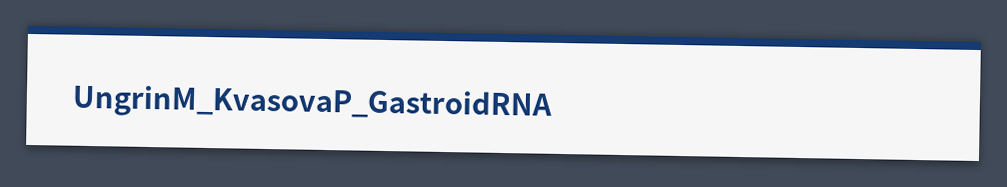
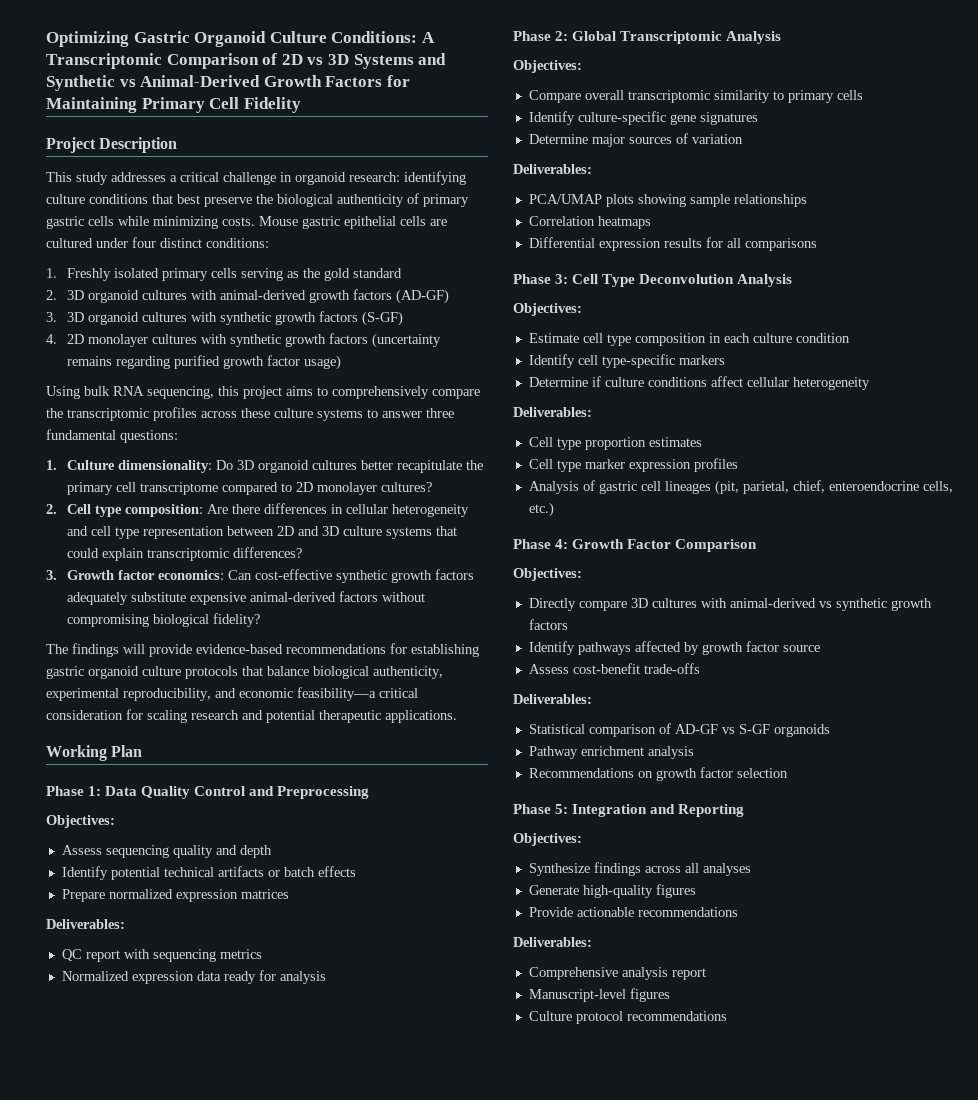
- UngrinM_KvasovaP_GastroidRNA
+ Optimizing Gastric Organoid Culture Conditions: A Transcriptomic Comparison of 2D vs 3D Systems and Synthetic vs Animal-Derived Growth Factors for Maintaining Primary Cell Fidelity
+ Project Description
+ This study addresses a critical challenge in organoid research: identifying culture conditions that best preserve the biological authenticity of primary gastric cells while minimizing costs. Mouse gastric epithelial cells are cultured under four distinct conditions:
+ 1. Freshly isolated primary cells serving as the gold standard
+ 2. 3D organoid cultures with animal-derived growth factors (AD-GF)
+ 3. 3D organoid cultures with synthetic growth factors (S-GF)
+ 4. 2D monolayer cultures with synthetic growth factors (uncertainty remains regarding purified growth factor usage)
+ Using bulk RNA sequencing, this project aims to comprehensively compare the transcriptomic profiles across these culture systems to answer three fundamental questions:
+ 1. Culture dimensionality: Do 3D organoid cultures better recapitulate the primary cell transcriptome compared to 2D monolayer cultures?
+ 2. Cell type composition: Are there differences in cellular heterogeneity and cell type representation between 2D and 3D culture systems that could explain transcriptomic differences?
+ 3. Growth factor economics: Can cost-effective synthetic growth factors adequately substitute expensive animal-derived factors without compromising biological fidelity?
+ The findings will provide evidence-based recommendations for establishing gastric organoid culture protocols that balance biological authenticity, experimental reproducibility, and economic feasibility—a critical consideration for scaling research and potential therapeutic applications.
+ Working Plan
+ Phase 1: Data Quality Control and Preprocessing
+ Objectives:
+ Assess sequencing quality and depth
+ Identify potential technical artifacts or batch effects
+ Prepare normalized expression matrices
+ Deliverables:
+ QC report with sequencing metrics
+ Normalized expression data ready for analysis
+ Phase 2: Global Transcriptomic Analysis
+ Objectives:
+ Compare overall transcriptomic similarity to primary cells
+ Identify culture-specific gene signatures
+ Determine major sources of variation
+ Deliverables:
+ PCA/UMAP plots showing sample relationships
+ Correlation heatmaps
+ Differential expression results for all comparisons
+ Phase 3: Cell Type Deconvolution Analysis
+ Objectives:
+ Estimate cell type composition in each culture condition
+ Identify cell type-specific markers
+ Determine if culture conditions affect cellular heterogeneity
+ Deliverables:
+ Cell type proportion estimates
+ Cell type marker expression profiles
+ Analysis of gastric cell lineages (pit, parietal, chief, enteroendocrine cells, etc.)
+ Phase 4: Growth Factor Comparison
+ Objectives:
+ Directly compare 3D cultures with animal-derived vs synthetic growth factors
+ Identify pathways affected by growth factor source
+ Assess cost-benefit trade-offs
+ Deliverables:
+ Statistical comparison of AD-GF vs S-GF organoids
+ Pathway enrichment analysis
+ Recommendations on growth factor selection
+ Phase 5: Integration and Reporting
+ Objectives:
+ Synthesize findings across all analyses
+ Generate high-quality figures
+ Provide actionable recommendations
+ Deliverables:
+ Comprehensive analysis report
+ Manuscript-level figures
+ Culture protocol recommendations

